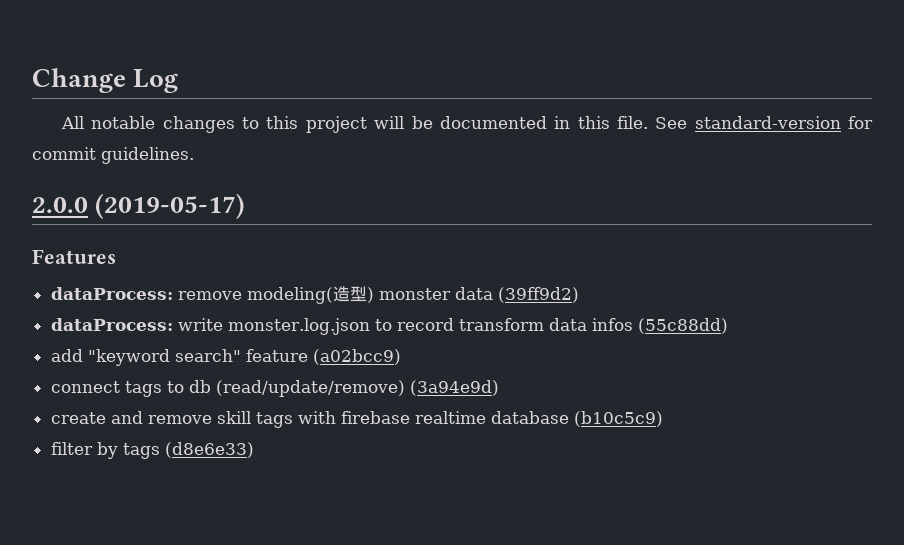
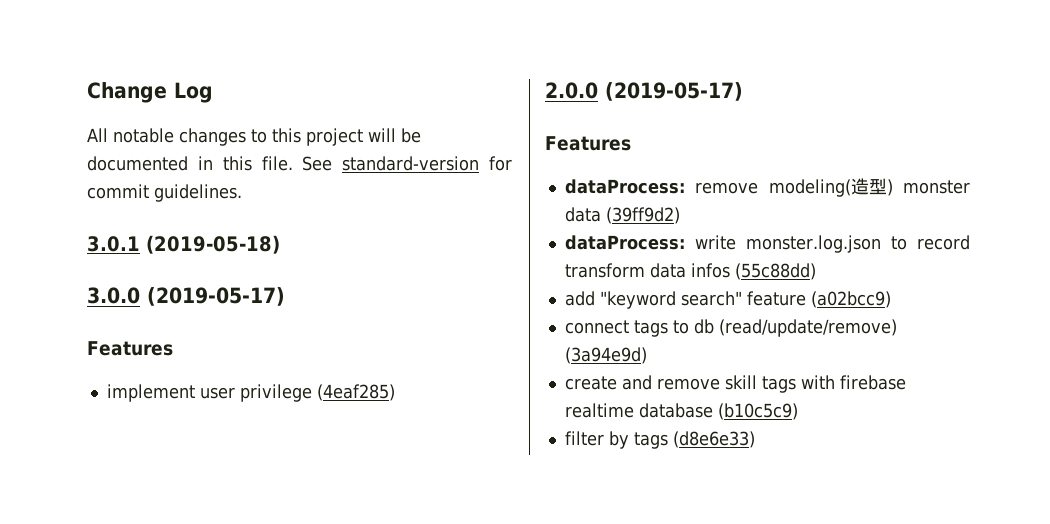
+ 3.0.1 (2019-05-18)
+ 3.0.0 (2019-05-17)
+ Features
+ implement user privilege (4eaf285)

